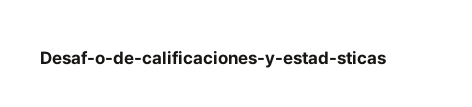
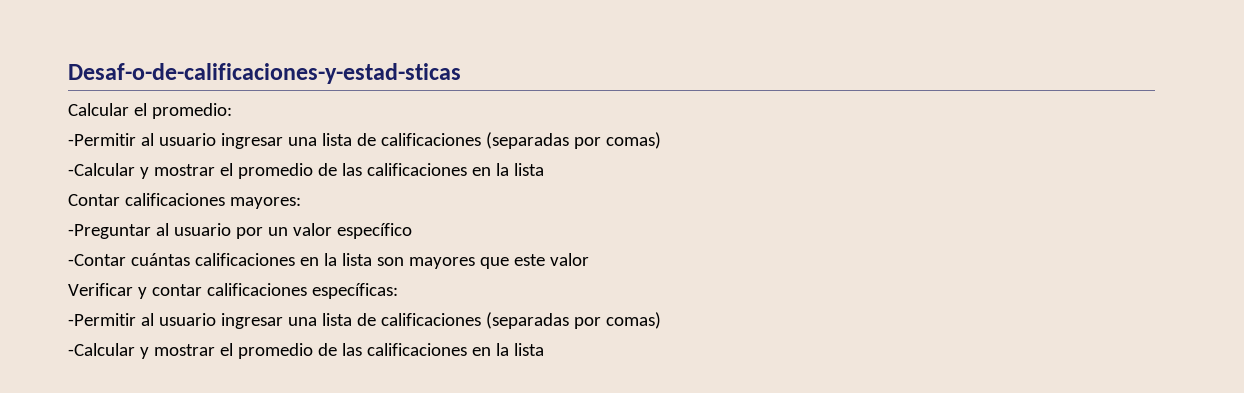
+ Calcular el promedio:
+ -Permitir al usuario ingresar una lista de calificaciones (separadas por comas)
+ -Calcular y mostrar el promedio de las calificaciones en la lista
+ Contar calificaciones mayores:
+ -Preguntar al usuario por un valor específico
+ -Contar cuántas calificaciones en la lista son mayores que este valor
+ Verificar y contar calificaciones específicas:
+ -Permitir al usuario ingresar una lista de calificaciones (separadas por comas)
+ -Calcular y mostrar el promedio de las calificaciones en la lista

